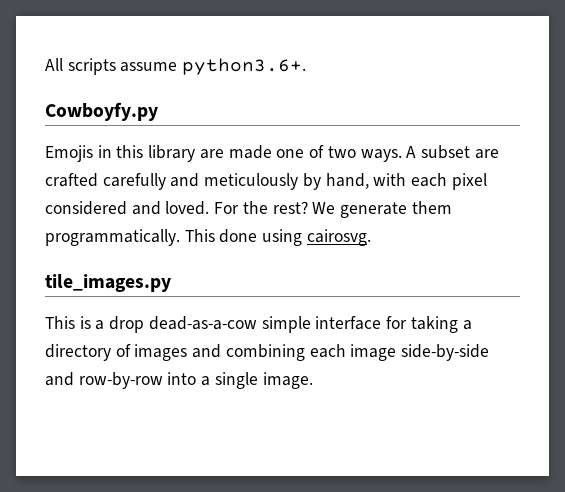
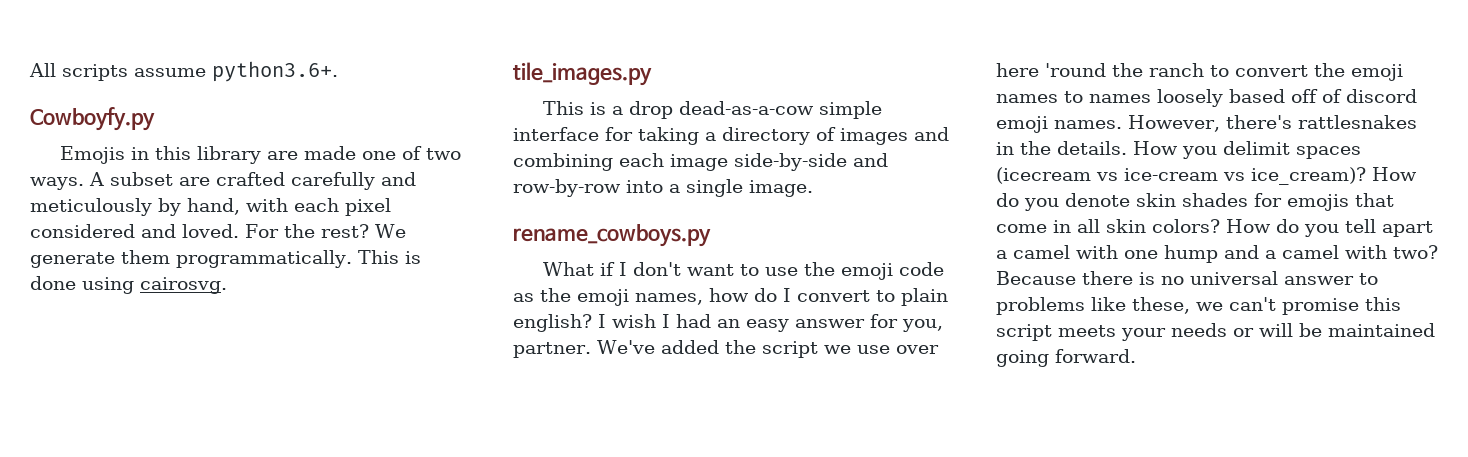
- This done using cairosvg.
+ This is done using cairosvg.
+ rename_cowboys.py
+ What if I don't want to use the emoji code as the emoji names, how do I convert to plain english? I wish I had an easy answer for you, partner. We've added the script we use over here 'round the ranch to convert the emoji names to names loosely based off of discord emoji names. However, there's rattlesnakes in the details. How you delimit spaces (icecream vs ice-cream vs ice_cream)? How do you denote skin shades for emojis that come in all skin colors? How do you tell apart a camel with one hump and a camel with two? Because there is no universal answer to problems like these, we can't promise this script meets your needs or will be maintained going forward.

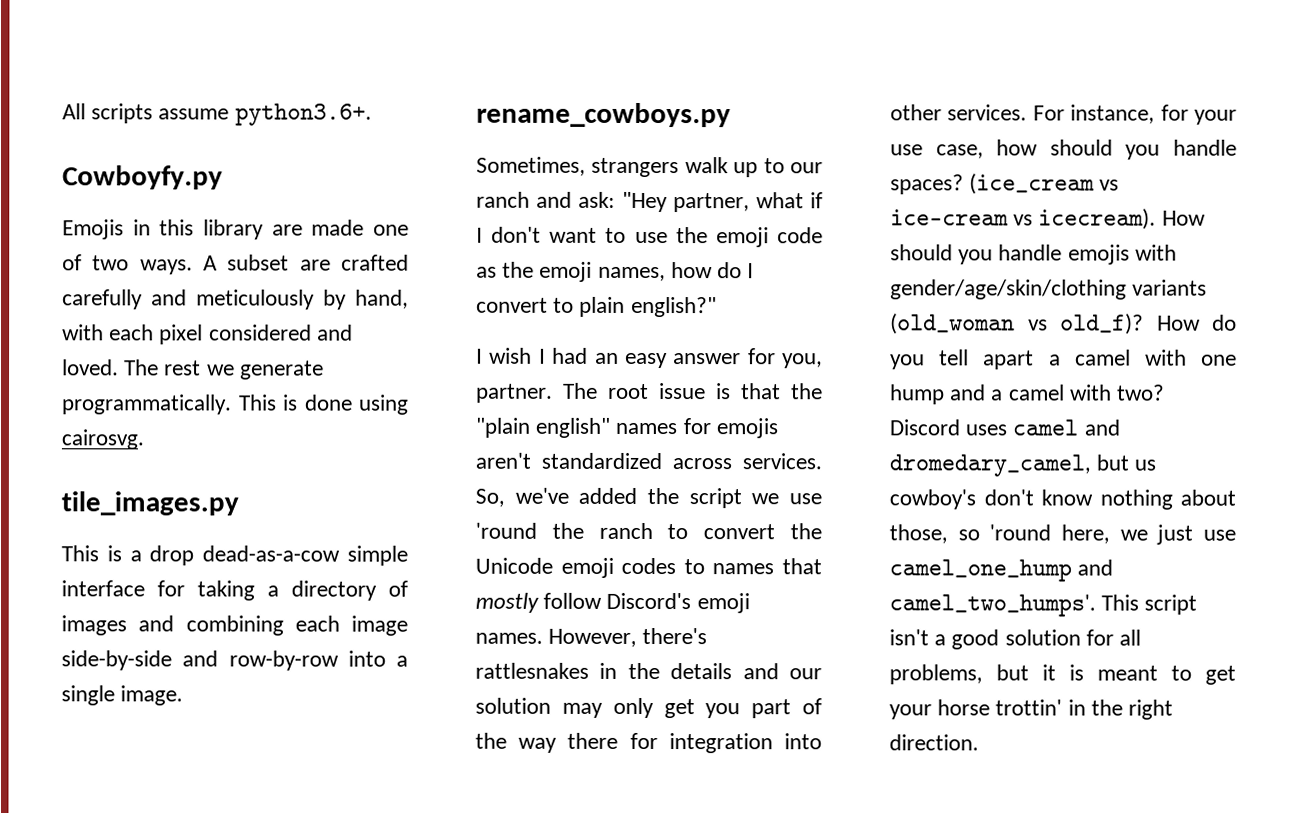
- For the rest? We generate them programmatically.
+ The rest we generate programmatically.
- What if I don't want to use the emoji code as the emoji names, how do I convert to plain english? I wish I had an easy answer for you, partner.
+ Sometimes, strangers walk up to our ranch and ask: "Hey partner, what if I don't want to use the emoji code as the emoji names, how do I convert to plain english?"
+ I wish I had an easy answer for you, partner.
- We've added the script we use over here 'round the ranch to convert the emoji names to names loosely based off of discord emoji names.
+ The root issue is that the "plain english" names for emojis aren't standardized across services. So, we've added the script we use 'round the ranch to convert the Unicode emoji codes to names that mostly follow Discord's emoji names.
- However, there's rattlesnakes in the details. How you delimit spaces (icecream vs ice-cream vs ice_cream)? How do you denote skin shades for emojis that come in all skin colors?
+ However, there's rattlesnakes in the details and our solution may only get you part of the way there for integration into other services. For instance, for your use case, how should you handle spaces? (ice_cream vs ice-cream vs icecream). How should you handle emojis with gender/age/skin/clothing variants (old_woman vs old_f)?
- Because there is no universal answer to problems like these, we can't promise this script meets your needs or will be maintained going forward.
+ Discord uses camel and dromedary_camel, but us cowboy's don't know nothing about those, so 'round here, we just use camel_one_hump and camel_two_humps'. This script isn't a good solution for all problems, but it is meant to get your horse trottin' in the right direction.

